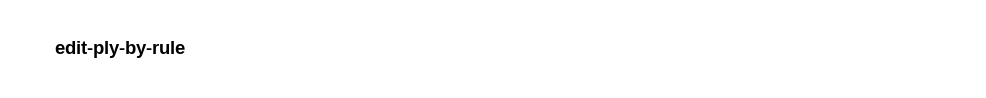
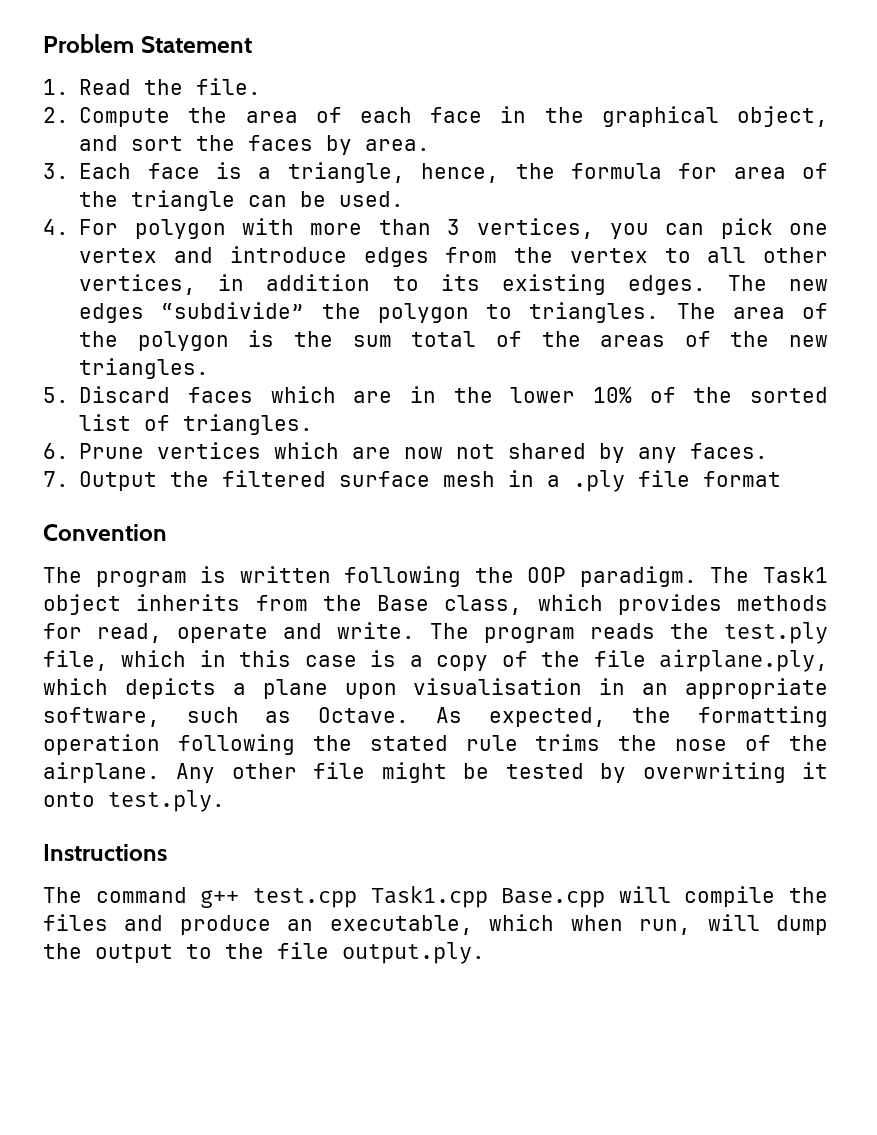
- edit-ply-by-rule
+ Problem Statement
+ 1. Read the file.
+ 2. Compute the area of each face in the graphical object, and sort the faces by area.
+ 3. Each face is a triangle, hence, the formula for area of the triangle can be used.
+ 4. For polygon with more than 3 vertices, you can pick one vertex and introduce edges from the vertex to all other vertices, in addition to its existing edges. The new edges “subdivide” the polygon to triangles. The area of the polygon is the sum total of the areas of the new triangles.
+ 5. Discard faces which are in the lower 10% of the sorted list of triangles.
+ 6. Prune vertices which are now not shared by any faces.
+ 7. Output the filtered surface mesh in a .ply file format
+ Convention
+ The program is written following the OOP paradigm. The Task1 object inherits from the Base class, which provides methods for read, operate and write. The program reads the test.ply file, which in this case is a copy of the file airplane.ply, which depicts a plane upon visualisation in an appropriate software, such as Octave. As expected, the formatting operation following the stated rule trims the nose of the airplane. Any other file might be tested by overwriting it onto test.ply.
+ Instructions
+ The command g++ test.cpp Task1.cpp Base.cpp will compile the files and produce an executable, which when run, will dump the output to the file output.ply.

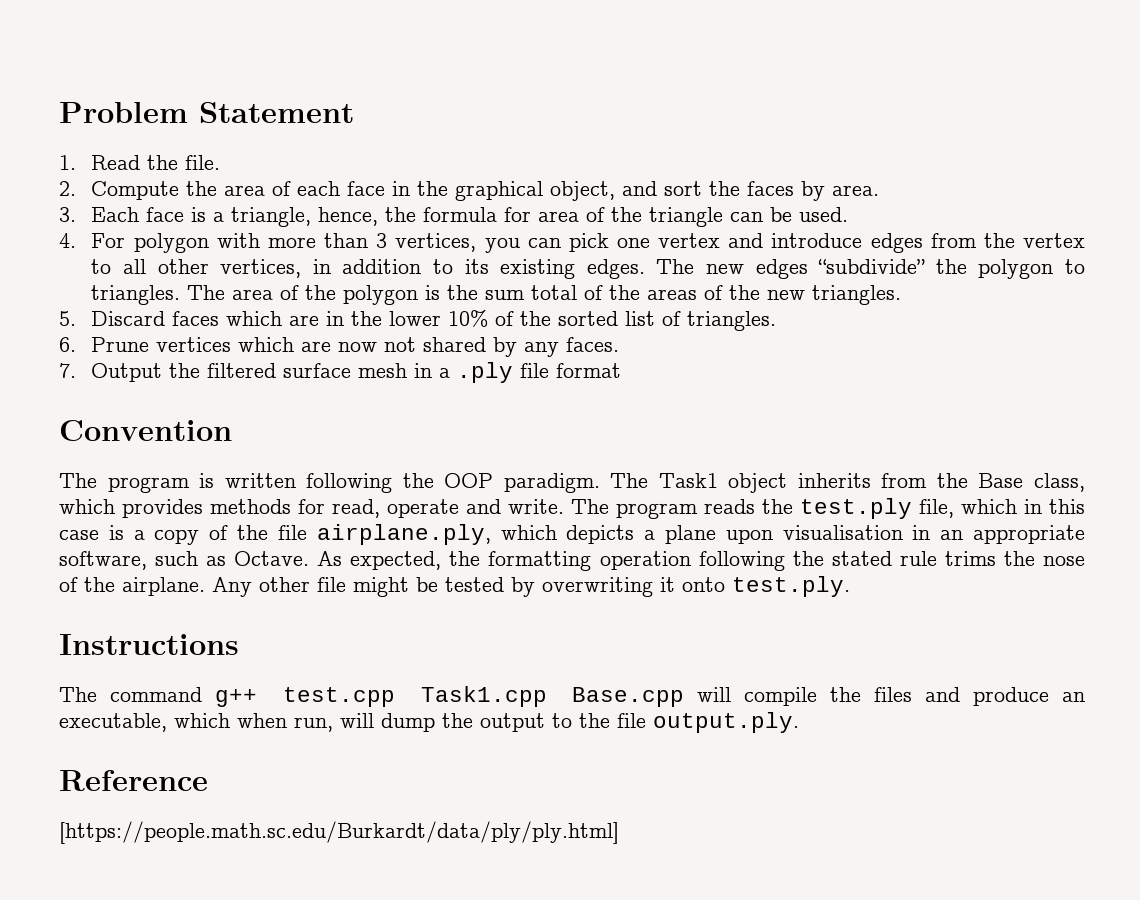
+ Reference
+ [https://people.math.sc.edu/Burkardt/data/ply/ply.html]

